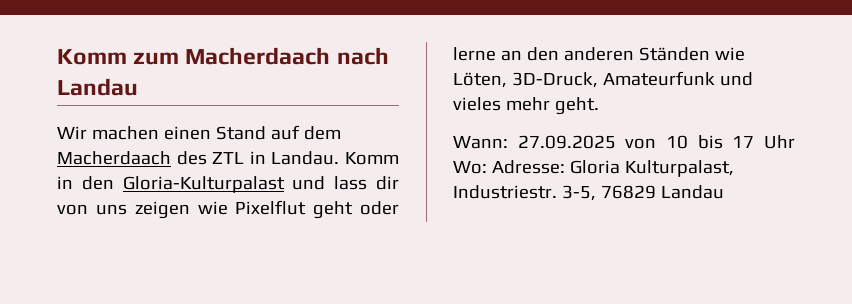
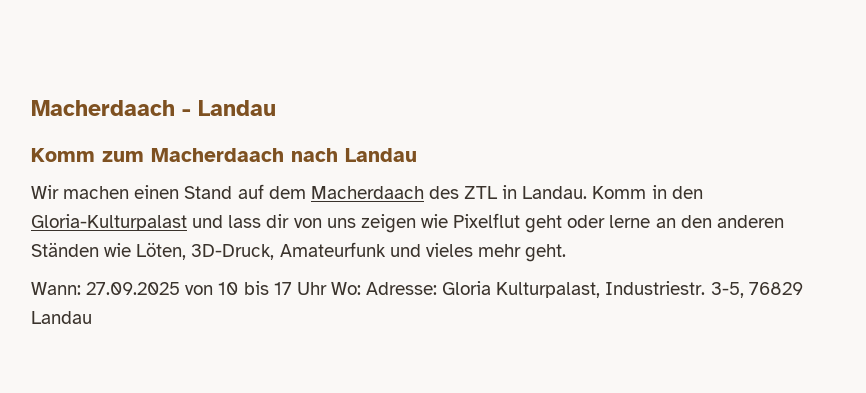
+ Macherdaach - Landau

